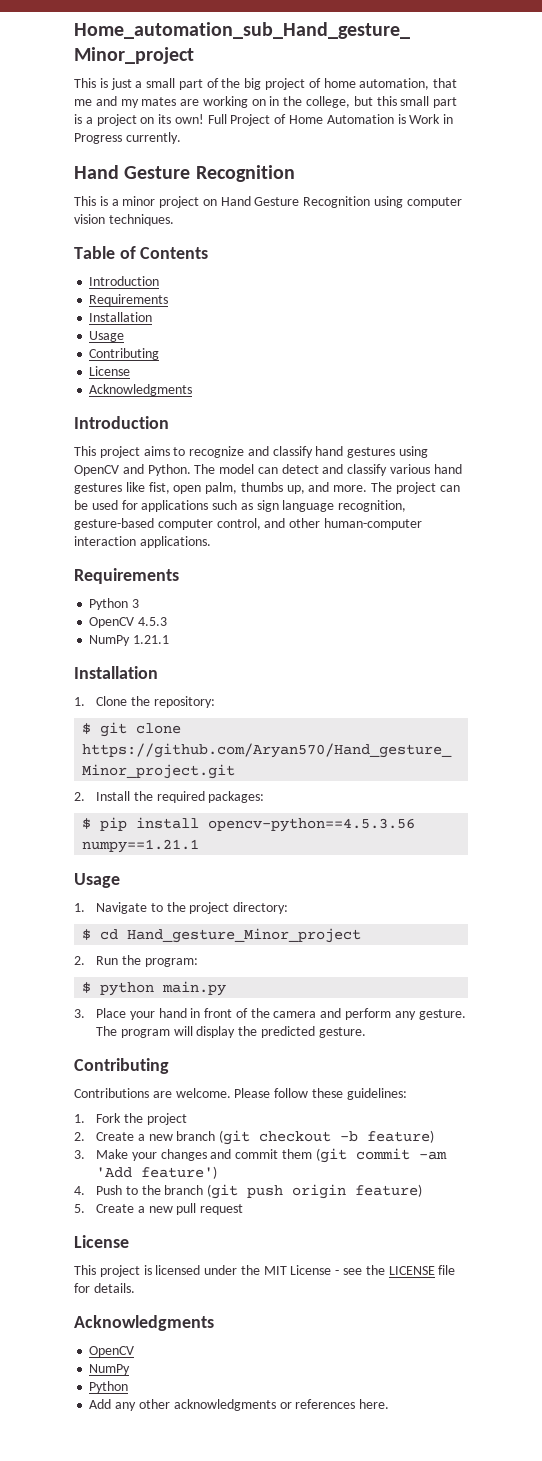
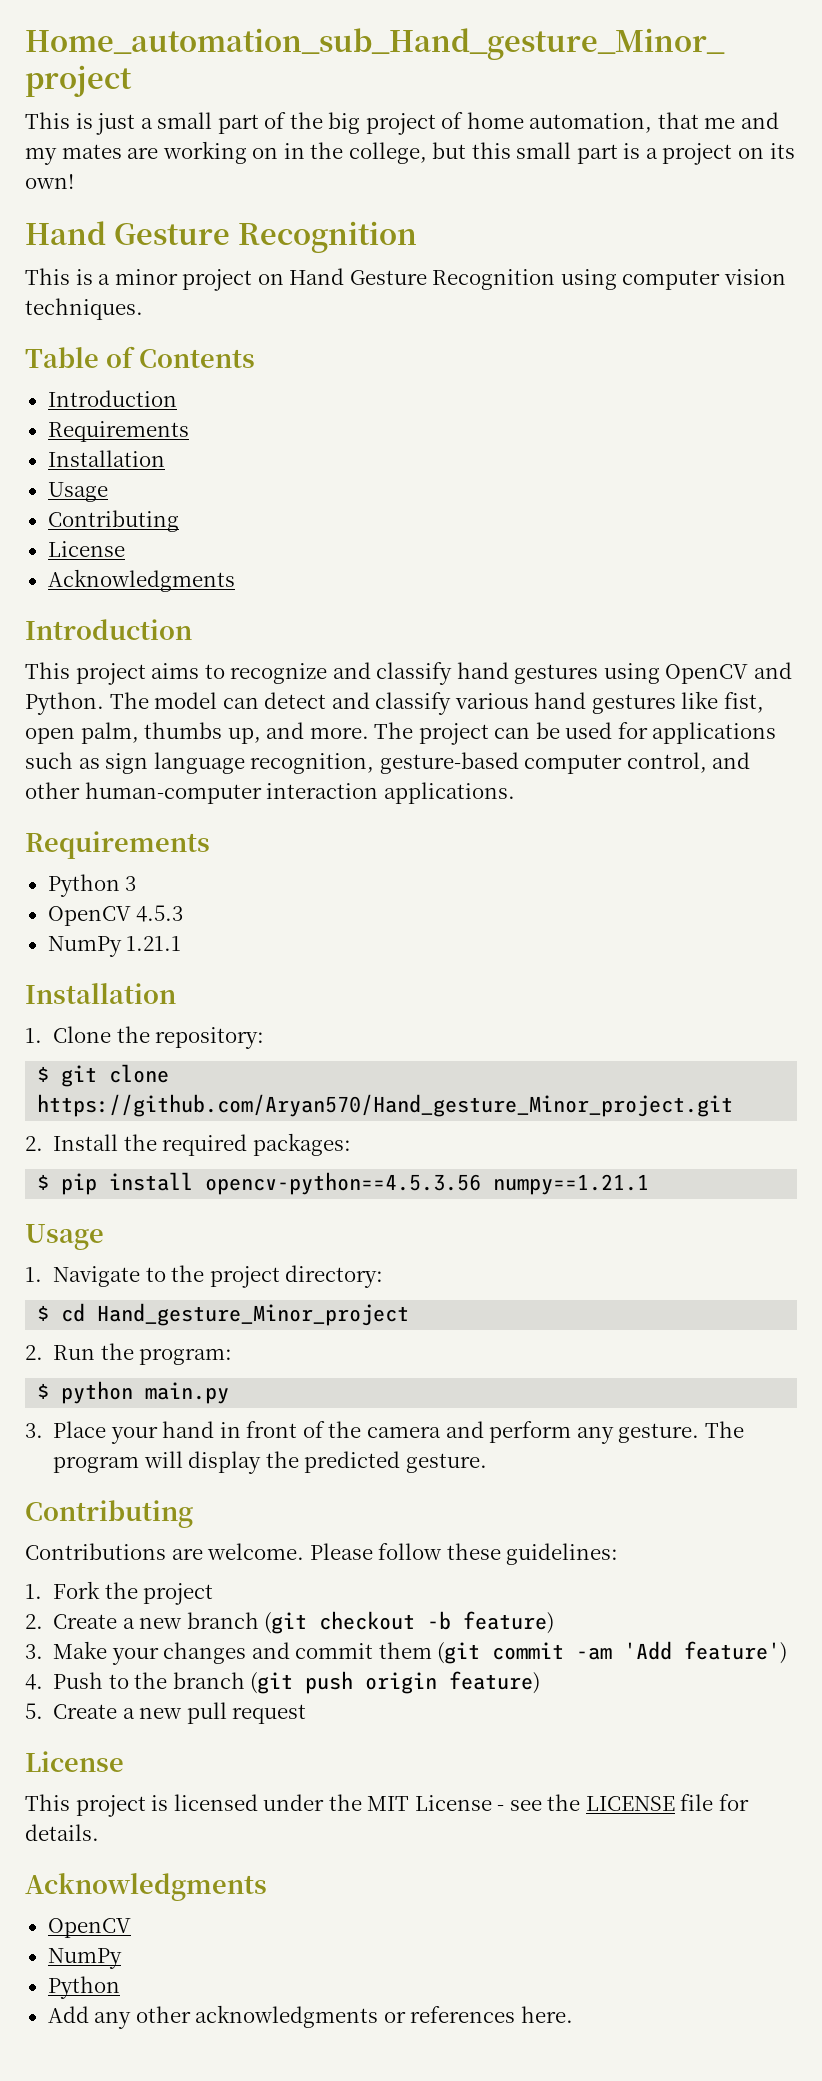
- Full Project of Home Automation is Work in Progress currently.

